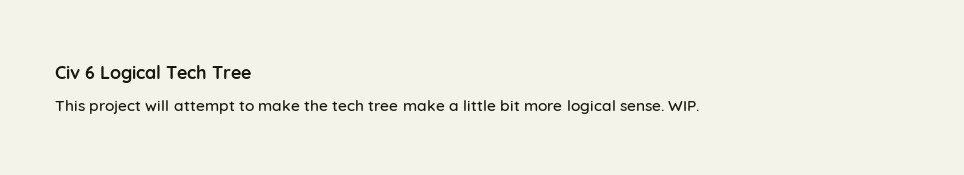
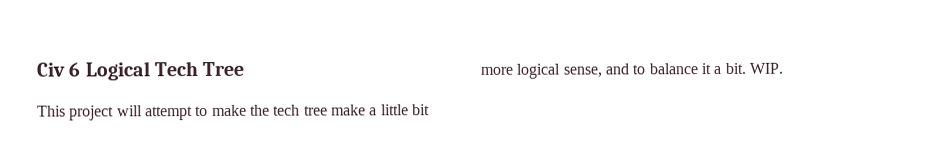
- This project will attempt to make the tech tree make a little bit more logical sense.
+ This project will attempt to make the tech tree make a little bit more logical sense, and to balance it a bit.

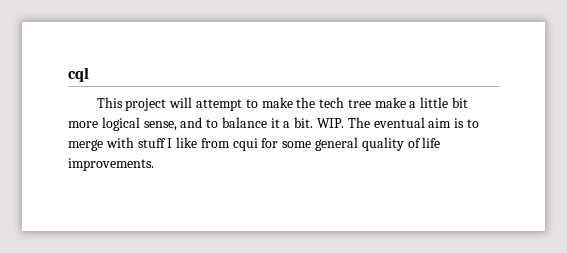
- Civ 6 Logical Tech Tree
+ cql
- WIP.
+ WIP. The eventual aim is to merge with stuff I like from cqui for some general quality of life improvements.

